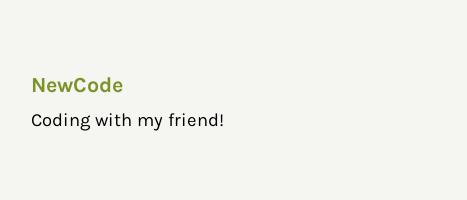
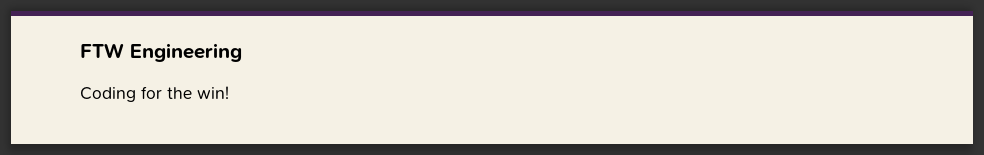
- NewCode
+ FTW Engineering
- Coding with my friend!
+ Coding for the win!

